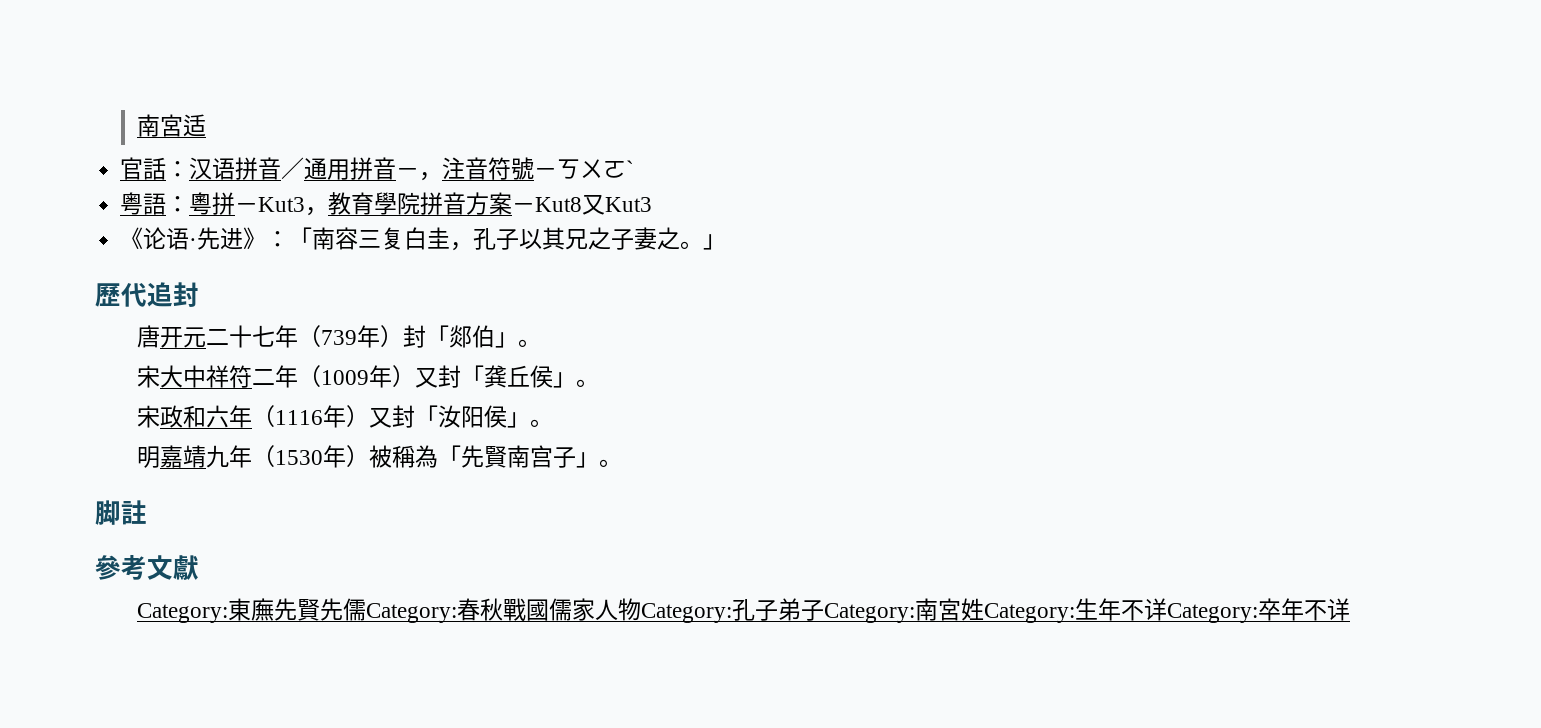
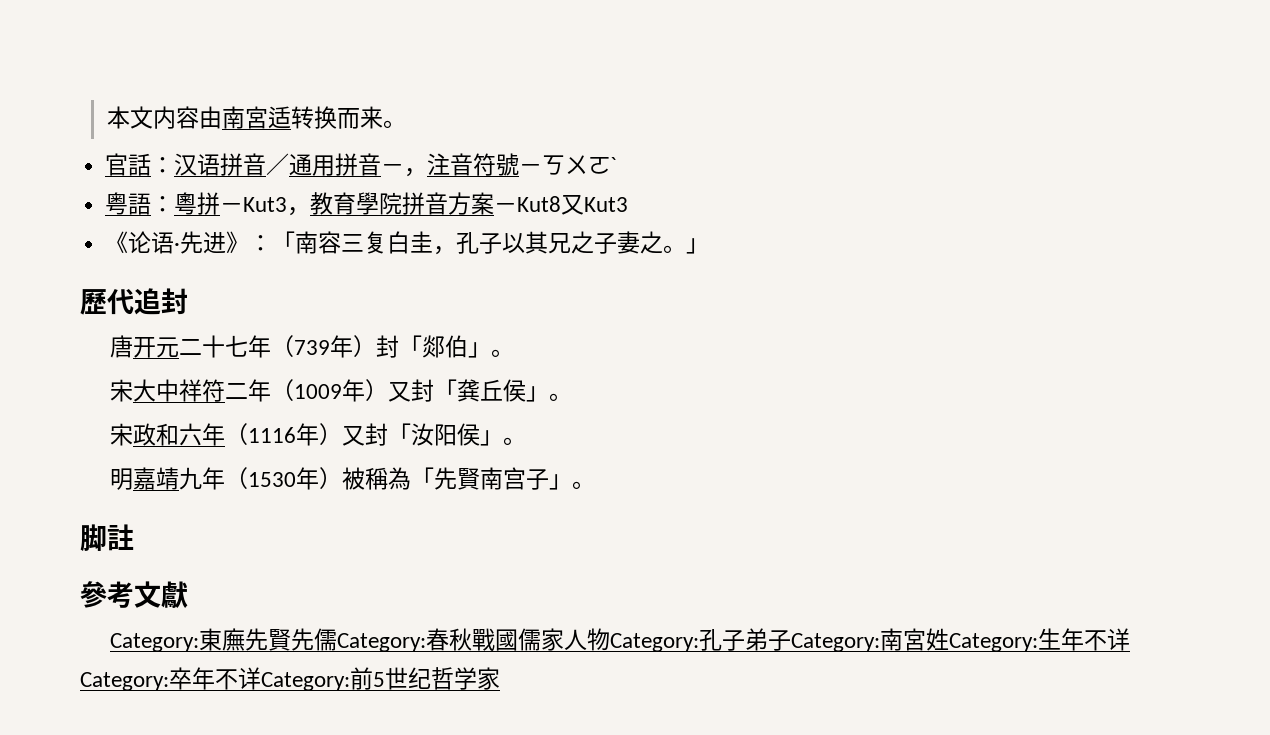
- 南宮适
+ 本文内容由南宮适转换而来。
- Category:東廡先賢先儒Category:春秋戰國儒家人物Category:孔子弟子Category:南宮姓Category:生年不详Category:卒年不详
+ Category:東廡先賢先儒Category:春秋戰國儒家人物Category:孔子弟子Category:南宮姓Category:生年不详Category:卒年不详Category:前5世纪哲学家

